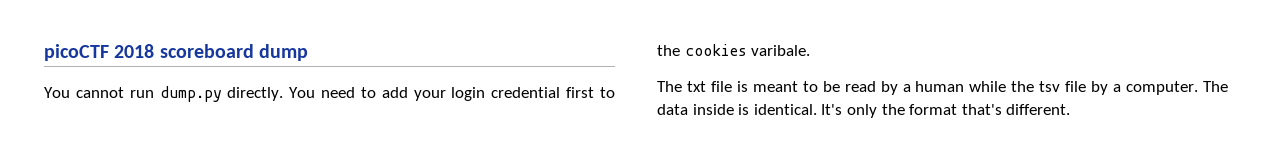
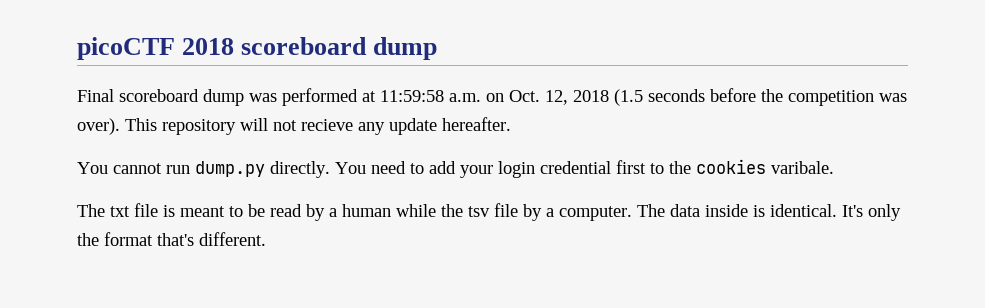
+ Final scoreboard dump was performed at 11:59:58 a.m. on Oct. 12, 2018 (1.5 seconds before the competition was over). This repository will not recieve any update hereafter.

